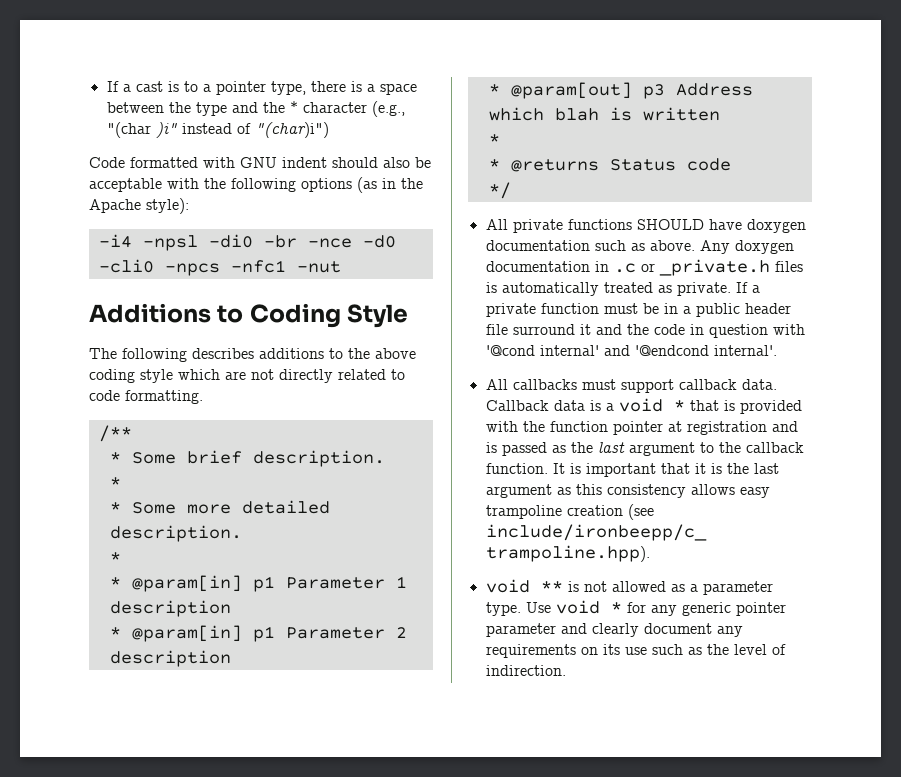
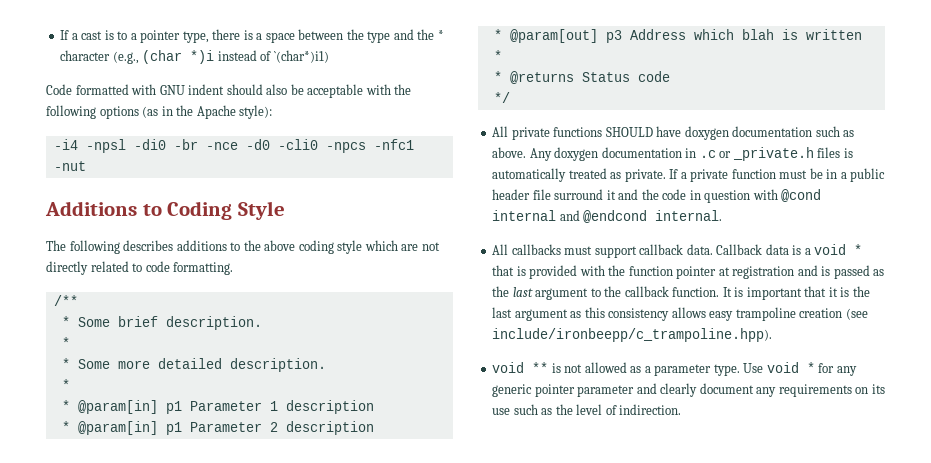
- If a cast is to a pointer type, there is a space between the type and the * character (e.g., "(char )i" instead of "(char)i")
+ If a cast is to a pointer type, there is a space between the type and the * character (e.g., (char *)i instead of `(char*)i1)
- If a private function must be in a public header file surround it and the code in question with '@cond internal' and '@endcond internal'.
+ If a private function must be in a public header file surround it and the code in question with @cond internal and @endcond internal.

